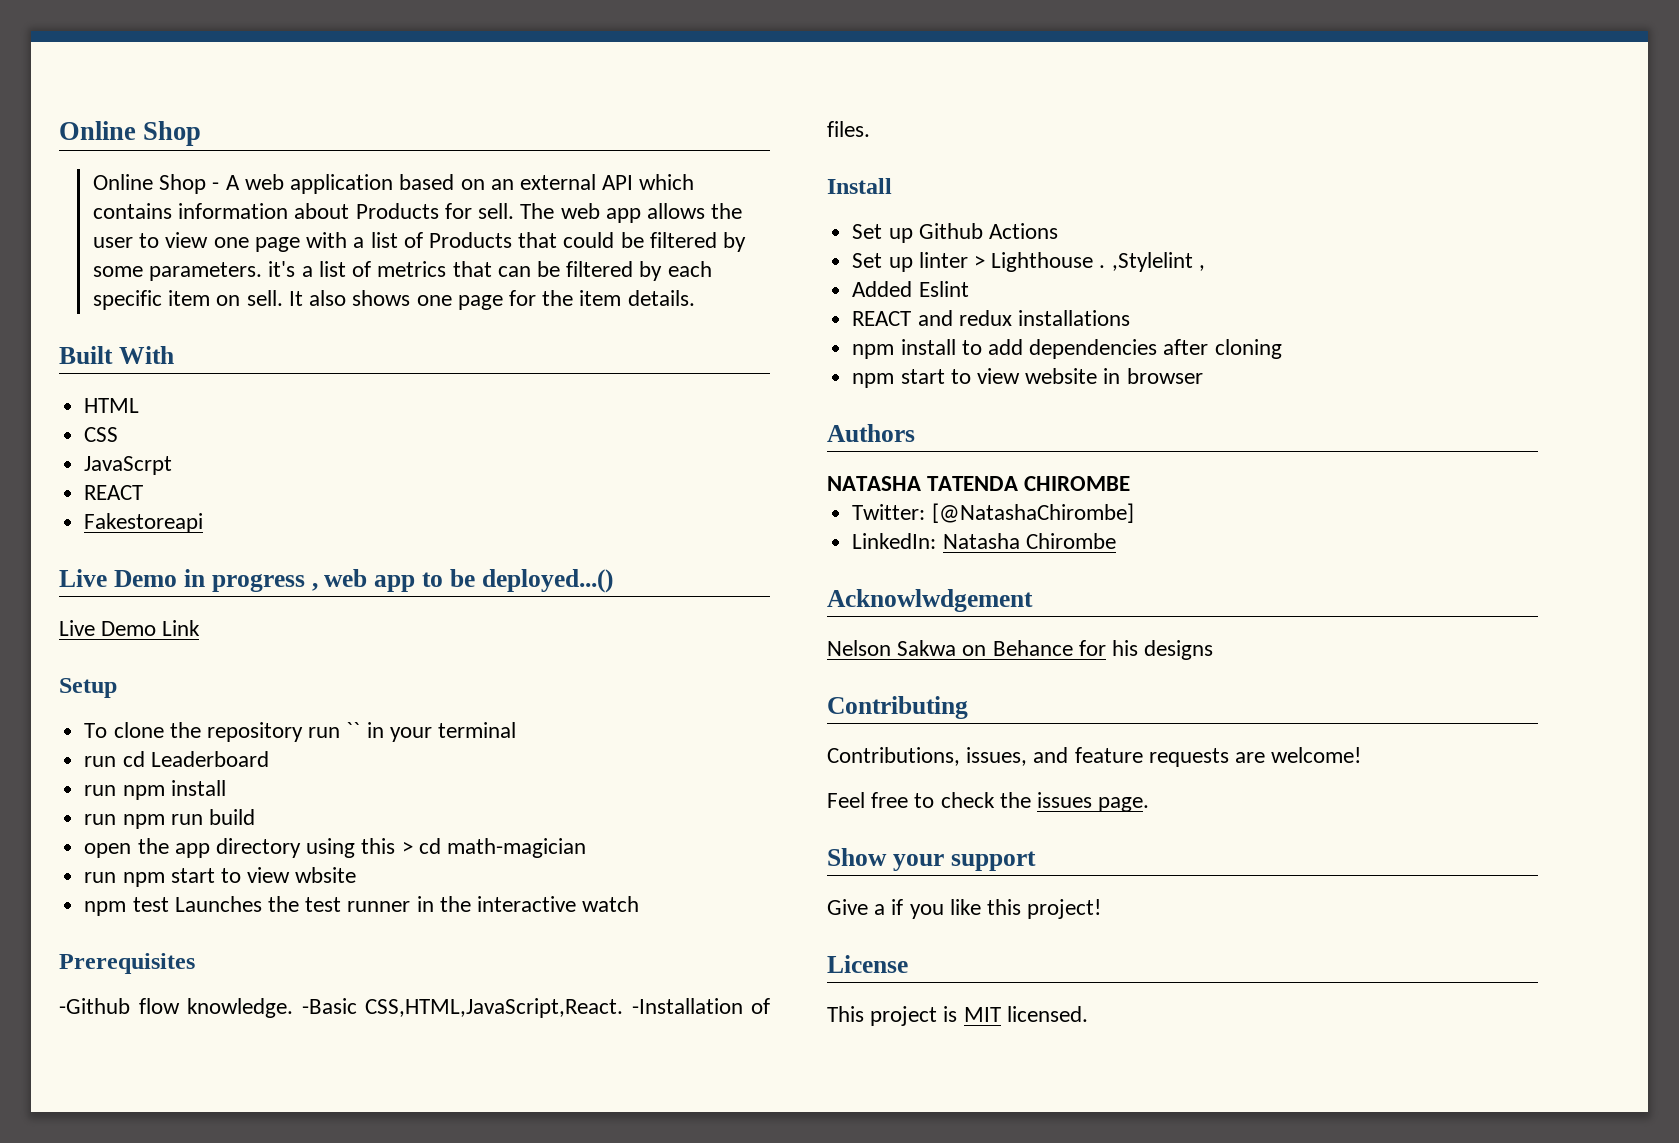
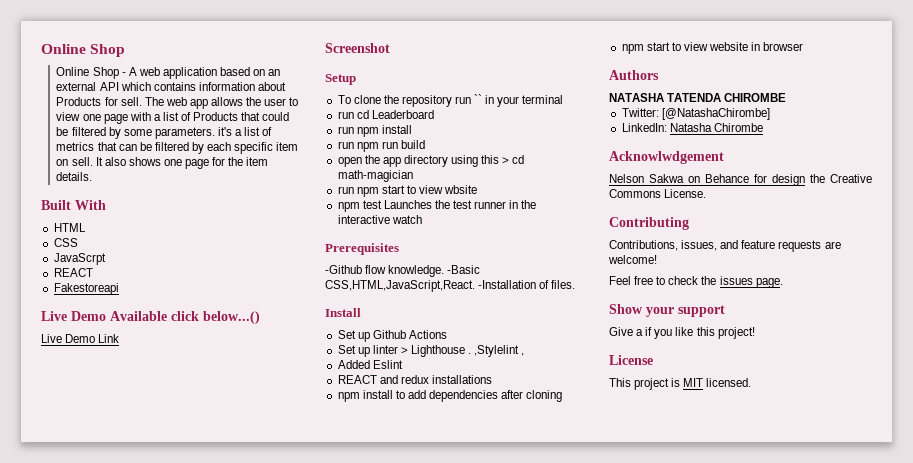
- Live Demo in progress , web app to be deployed...()
+ Live Demo Available click below...()
+ Screenshot
- Nelson Sakwa on Behance for his designs
+ Nelson Sakwa on Behance for design the Creative Commons License.

